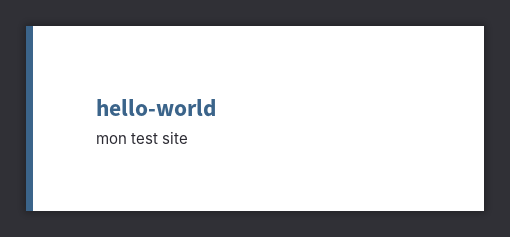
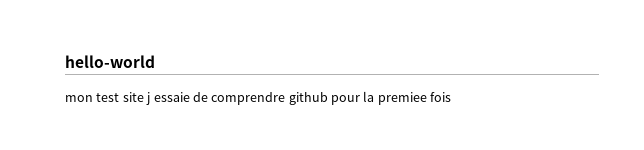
- mon test site
+ mon test site j essaie de comprendre github pour la premiee fois

